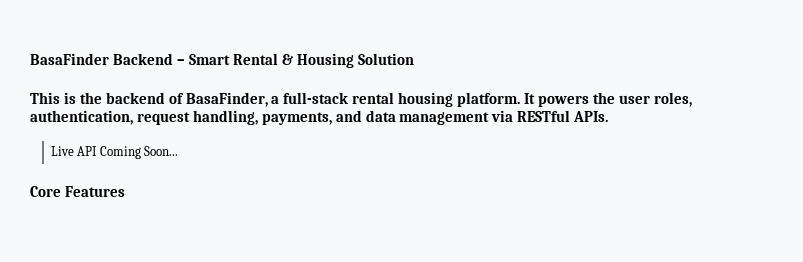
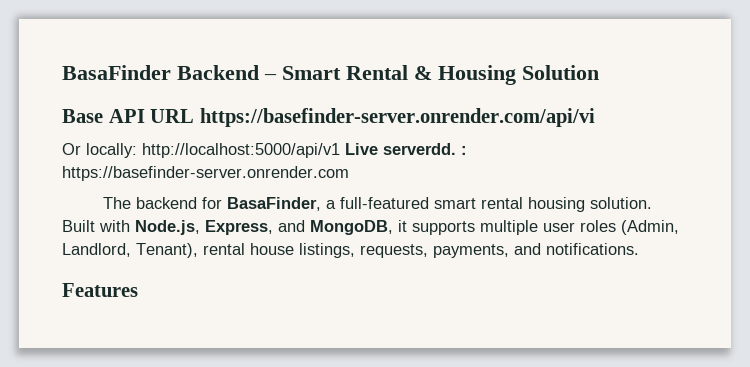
- This is the backend of BasaFinder, a full-stack rental housing platform. It powers the user roles, authentication, request handling, payments, and data management via RESTful APIs.
- Live API Coming Soon...
- Core Features
+ Base API URL https://basefinder-server.onrender.com/api/vi
+ Or locally: http://localhost:5000/api/v1 Live serverdd. : https://basefinder-server.onrender.com
+ The backend for BasaFinder, a full-featured smart rental housing solution. Built with Node.js, Express, and MongoDB, it supports multiple user roles (Admin, Landlord, Tenant), rental house listings, requests, payments, and notifications.
+ Features

